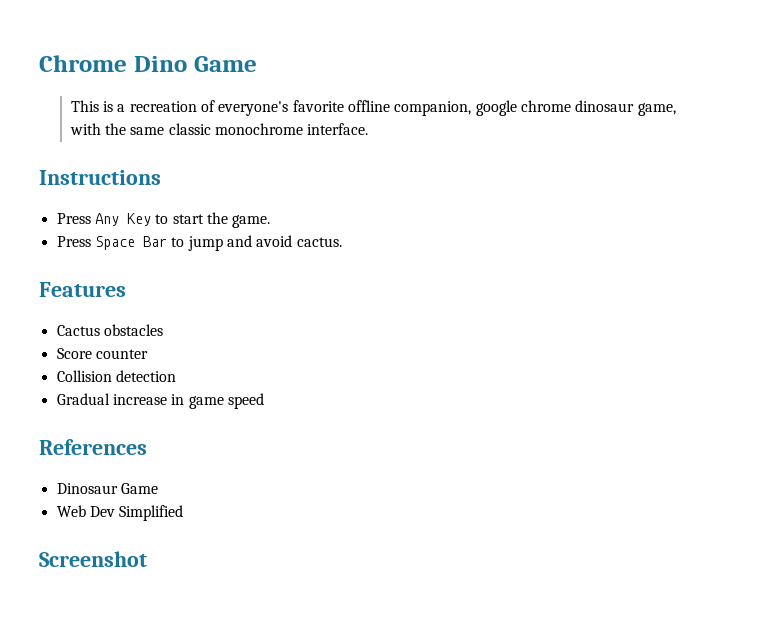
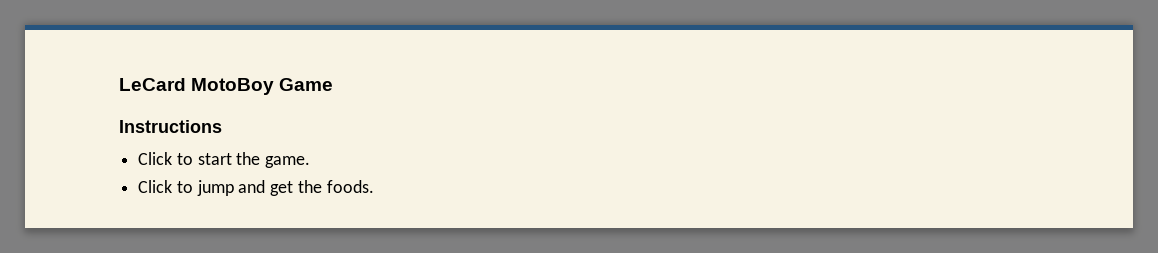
- Chrome Dino Game
- This is a recreation of everyone's favorite offline companion, google chrome dinosaur game, with the same classic monochrome interface.
+ LeCard MotoBoy Game
  Instructions
- Press Any Key to start the game.
- Press Space Bar to jump and avoid cactus.
- Features
- Cactus obstacles
- Score counter
- Collision detection
- Gradual increase in game speed
- References
- Dinosaur Game
- Web Dev Simplified
- Screenshot
+ Click to start the game.
+ Click to jump and get the foods.

